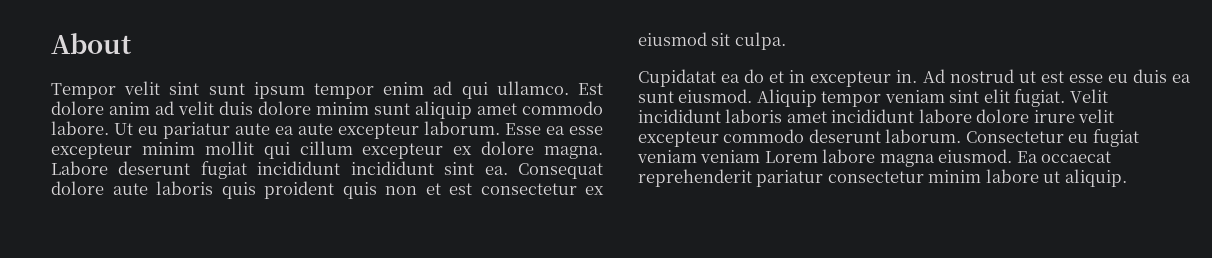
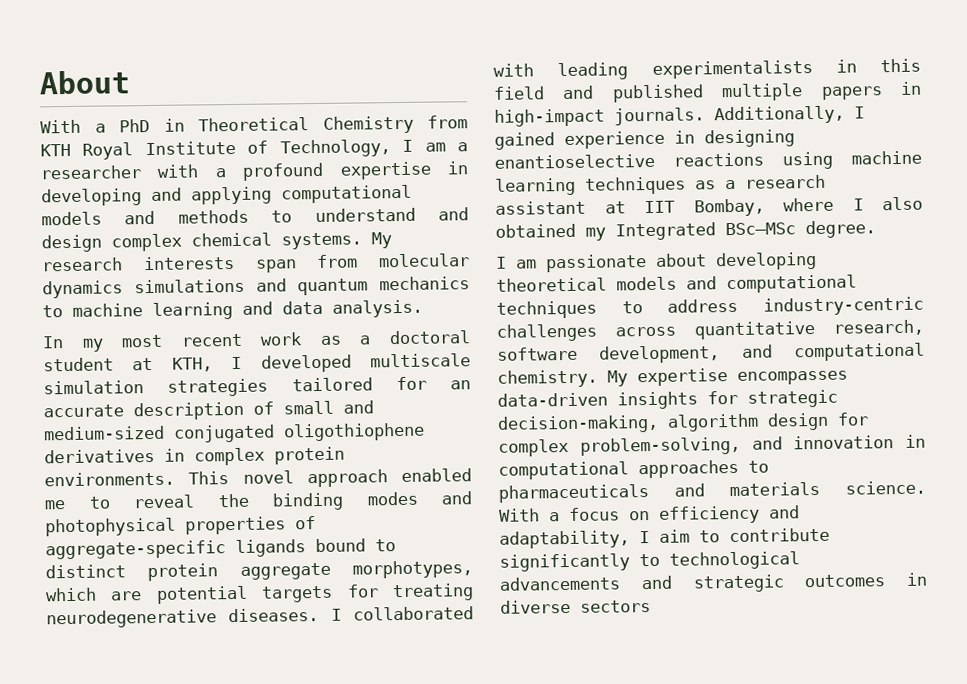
- Tempor velit sint sunt ipsum tempor enim ad qui ullamco. Est dolore anim ad velit duis dolore minim sunt aliquip amet commodo labore. Ut eu pariatur aute ea aute excepteur laborum. Esse ea esse excepteur minim mollit qui cillum excepteur ex dolore magna. Labore deserunt fugiat incididunt incididunt sint ea. Consequat dolore aute laboris quis proident quis non et est consectetur ex eiusmod sit culpa.
- Cupidatat ea do et in excepteur in. Ad nostrud ut est esse eu duis ea sunt eiusmod. Aliquip tempor veniam sint elit fugiat. Velit incididunt laboris amet incididunt labore dolore irure velit excepteur commodo deserunt laborum. Consectetur eu fugiat veniam veniam Lorem labore magna eiusmod. Ea occaecat reprehenderit pariatur consectetur minim labore ut aliquip.
+ With a PhD in Theoretical Chemistry from KTH Royal Institute of Technology, I am a researcher with a profound expertise in developing and applying computational models and methods to understand and design complex chemical systems. My research interests span from molecular dynamics simulations and quantum mechanics to machine learning and data analysis.
+ In my most recent work as a doctoral student at KTH, I developed multiscale simulation strategies tailored for an accurate description of small and medium-sized conjugated oligothiophene derivatives in complex protein environments. This novel approach enabled me to reveal the binding modes and photophysical properties of aggregate-specific ligands bound to distinct protein aggregate morphotypes, which are potential targets for treating neurodegenerative diseases. I collaborated with leading experimentalists in this field and published multiple papers in high-impact journals. Additionally, I gained experience in designing enantioselective reactions using machine learning techniques as a research assistant at IIT Bombay, where I also obtained my Integrated BSc–MSc degree.
+ I am passionate about developing theoretical models and computational techniques to address industry-centric challenges across quantitative research, software development, and computational chemistry. My expertise encompasses data-driven insights for strategic decision-making, algorithm design for complex problem-solving, and innovation in computational approaches to pharmaceuticals and materials science. With a focus on efficiency and adaptability, I aim to contribute significantly to technological advancements and strategic outcomes in diverse sectors

